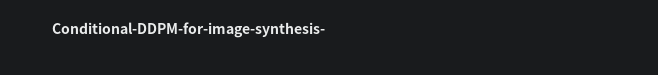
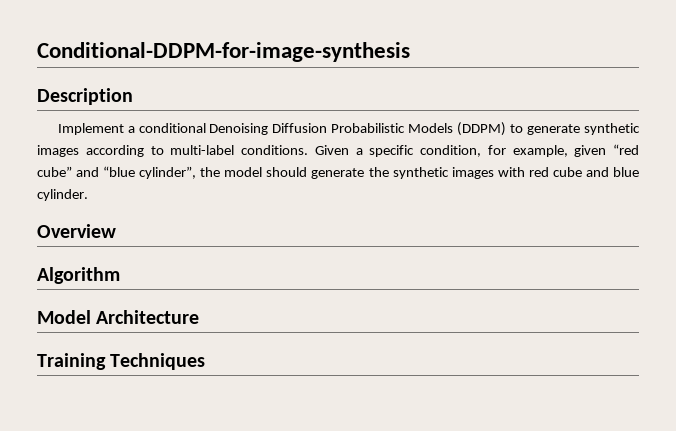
- Conditional-DDPM-for-image-synthesis-
+ Conditional-DDPM-for-image-synthesis
+ Description
+ Implement a conditional Denoising Diffusion Probabilistic Models (DDPM) to generate synthetic images according to multi-label conditions. Given a specific condition, for example, given “red cube” and “blue cylinder”, the model should generate the synthetic images with red cube and blue cylinder.
+ Overview
+ Algorithm
+ Model Architecture
+ Training Techniques

